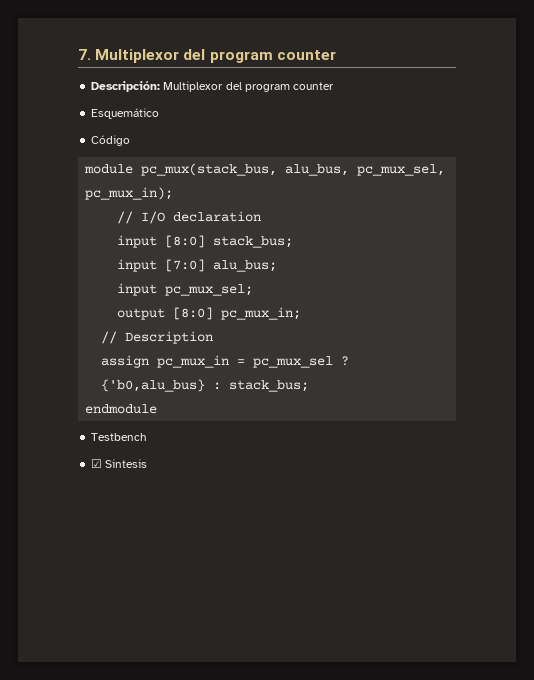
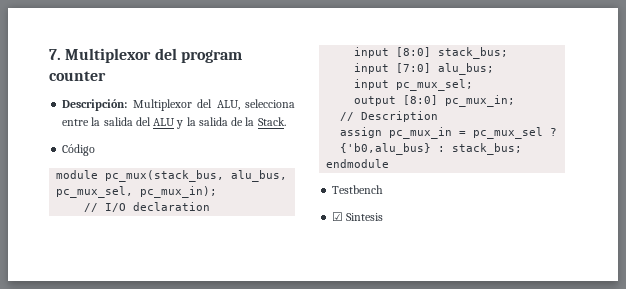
- Descripción: Multiplexor del program counter
- Esquemático
+ Descripción: Multiplexor del ALU, selecciona entre la salida del ALU y la salida de la Stack.

